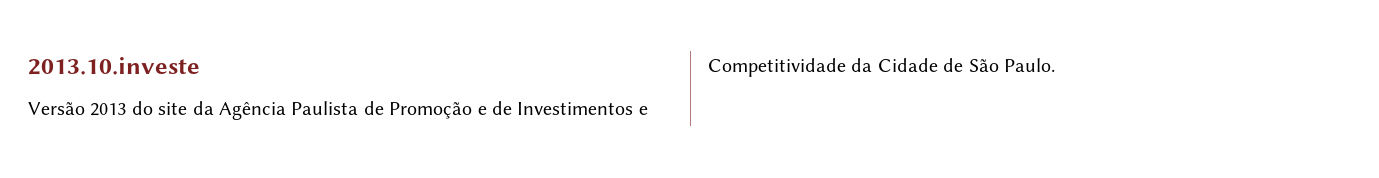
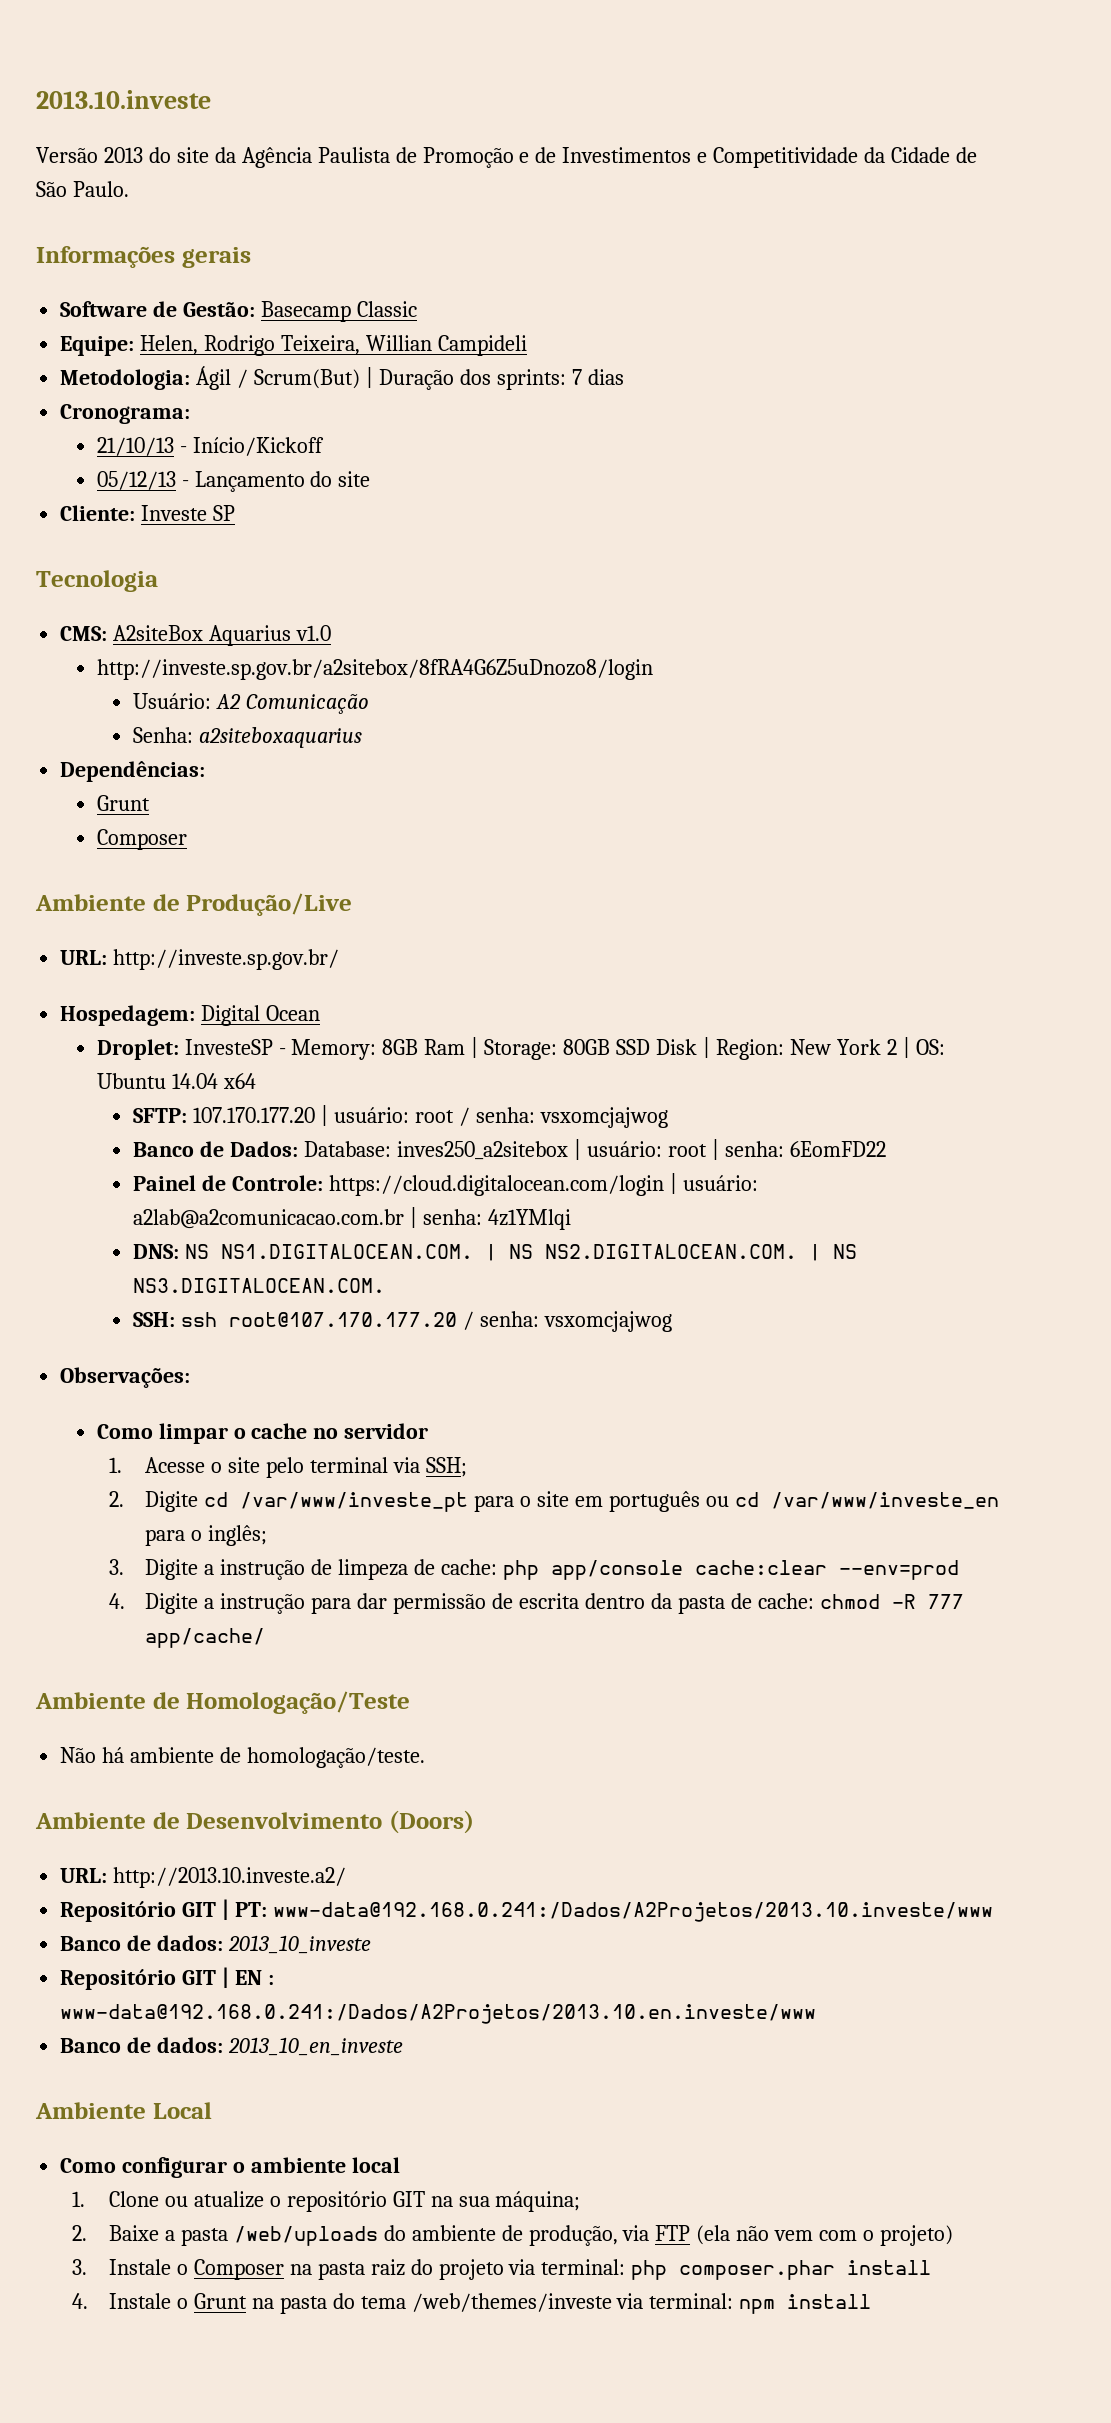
+ Informações gerais
+ Software de Gestão: Basecamp Classic
+ Equipe: Helen, Rodrigo Teixeira, Willian Campideli
+ Metodologia: Ágil / Scrum(But) | Duração dos sprints: 7 dias
+ Cronograma:
+ 21/10/13 - Início/Kickoff
+ 05/12/13 - Lançamento do site
+ Cliente: Investe SP
+ Tecnologia
+ CMS: A2siteBox Aquarius v1.0
+ http://investe.sp.gov.br/a2sitebox/8fRA4G6Z5uDnozo8/login
+ Usuário: A2 Comunicação
+ Senha: a2siteboxaquarius
+ Dependências:
+ Grunt
+ Composer
+ Ambiente de Produção/Live
+ URL: http://investe.sp.gov.br/
+ Hospedagem: Digital Ocean
+ Droplet: InvesteSP - Memory: 8GB Ram | Storage: 80GB SSD Disk | Region: New York 2 | OS: Ubuntu 14.04 x64
+ SFTP: 107.170.177.20 | usuário: root / senha: vsxomcjajwog
+ Banco de Dados: Database: inves250_a2sitebox | usuário: root | senha: 6EomFD22
+ Painel de Controle: https://cloud.digitalocean.com/login | usuário: a2lab@a2comunicacao.com.br | senha: 4z1YMlqi
+ DNS: NS NS1.DIGITALOCEAN.COM. | NS NS2.DIGITALOCEAN.COM. | NS NS3.DIGITALOCEAN.COM.
+ SSH: ssh root@107.170.177.20 / senha: vsxomcjajwog
+ Observações:
+ Como limpar o cache no servidor
+ 1. Acesse o site pelo terminal via SSH;
+ 2. Digite cd /var/www/investe_pt para o site em português ou cd /var/www/investe_en para o inglês;
+ 3. Digite a instrução de limpeza de cache: php app/console cache:clear --env=prod
+ 4. Digite a instrução para dar permissão de escrita dentro da pasta de cache: chmod -R 777 app/cache/
+ Ambiente de Homologação/Teste
+ Não há ambiente de homologação/teste.
+ Ambiente de Desenvolvimento (Doors)
+ URL: http://2013.10.investe.a2/
+ Repositório GIT | PT: www-data@192.168.0.241:/Dados/A2Projetos/2013.10.investe/www
+ Banco de dados: 2013_10_investe
+ Repositório GIT | EN : www-data@192.168.0.241:/Dados/A2Projetos/2013.10.en.investe/www
+ Banco de dados: 2013_10_en_investe
+ Ambiente Local
+ Como configurar o ambiente local
+ 1. Clone ou atualize o repositório GIT na sua máquina;
+ 2. Baixe a pasta /web/uploads do ambiente de produção, via FTP (ela não vem com o projeto)
+ 3. Instale o Composer na pasta raiz do projeto via terminal: php composer.phar install
+ 4. Instale o Grunt na pasta do tema /web/themes/investe via terminal: npm install

